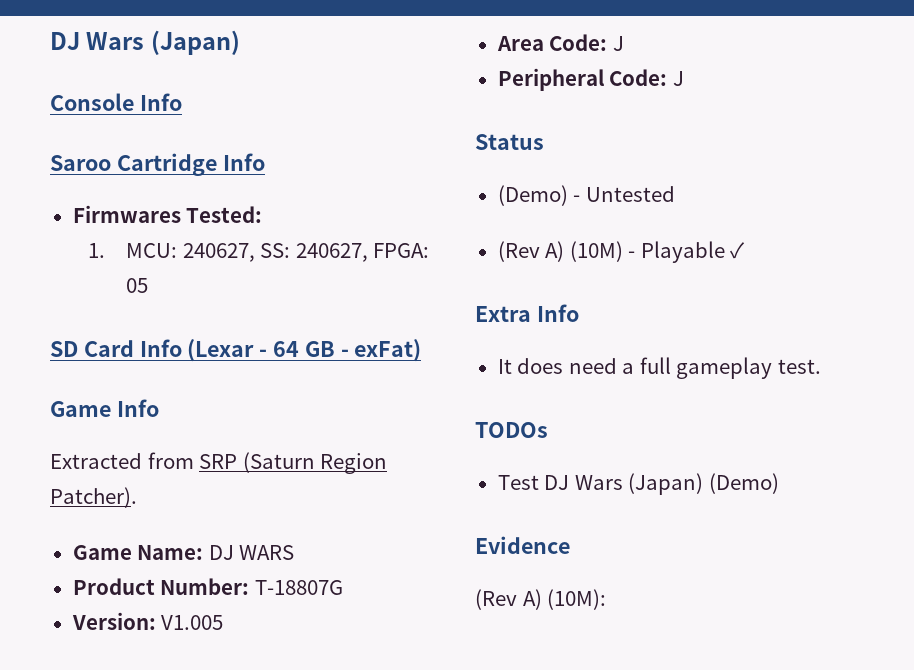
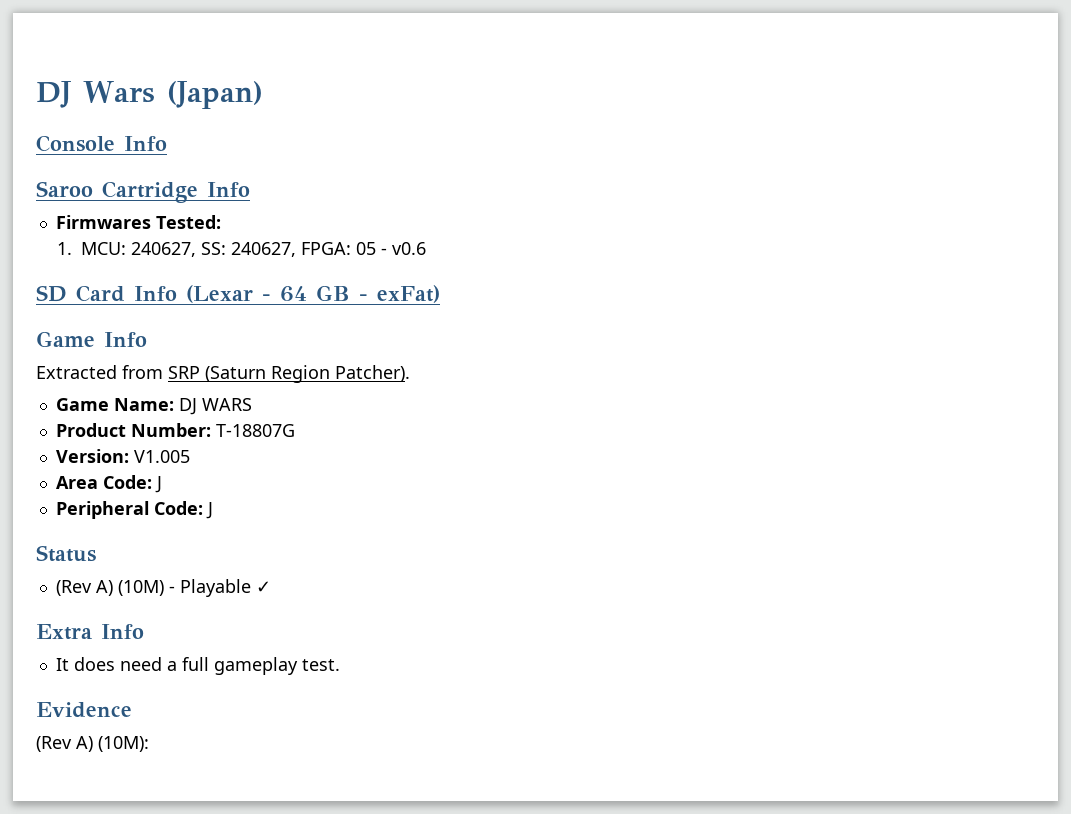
- 1. MCU: 240627, SS: 240627, FPGA: 05
+ 1. MCU: 240627, SS: 240627, FPGA: 05 - v0.6
- (Demo) - Untested
- TODOs
- Test DJ Wars (Japan) (Demo)

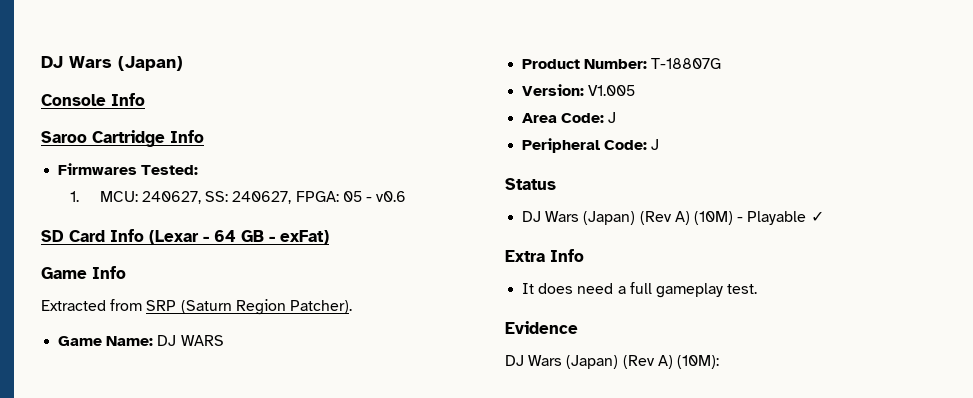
- (Rev A) (10M) - Playable ✓
+ DJ Wars (Japan) (Rev A) (10M) - Playable ✓
- (Rev A) (10M):
+ DJ Wars (Japan) (Rev A) (10M):

